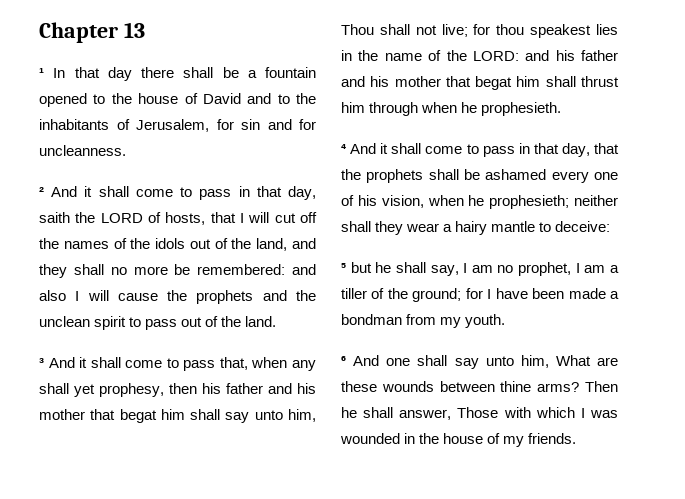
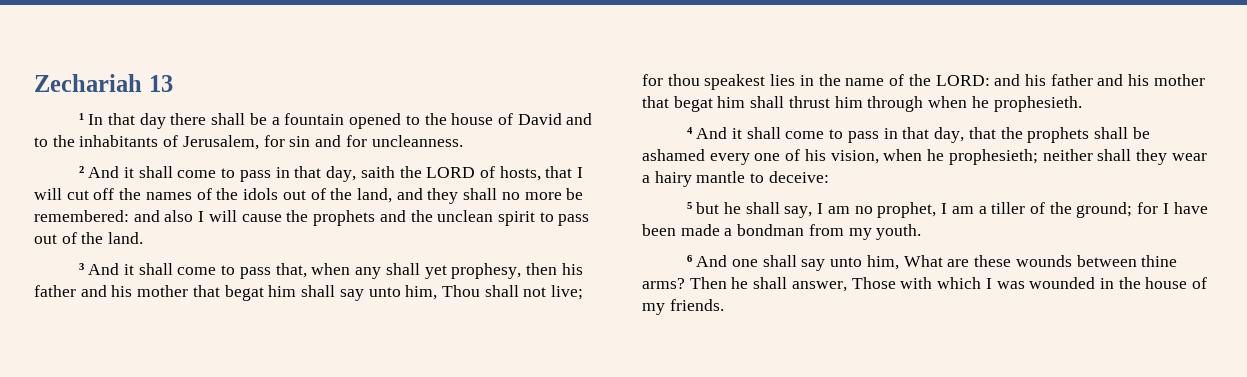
- Chapter 13
+ Zechariah 13

